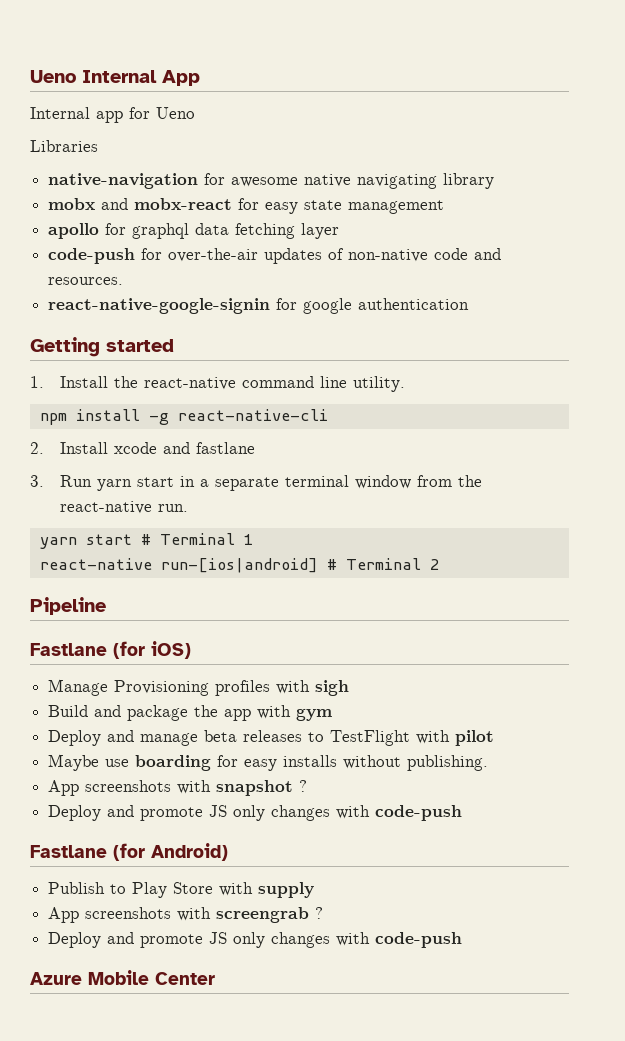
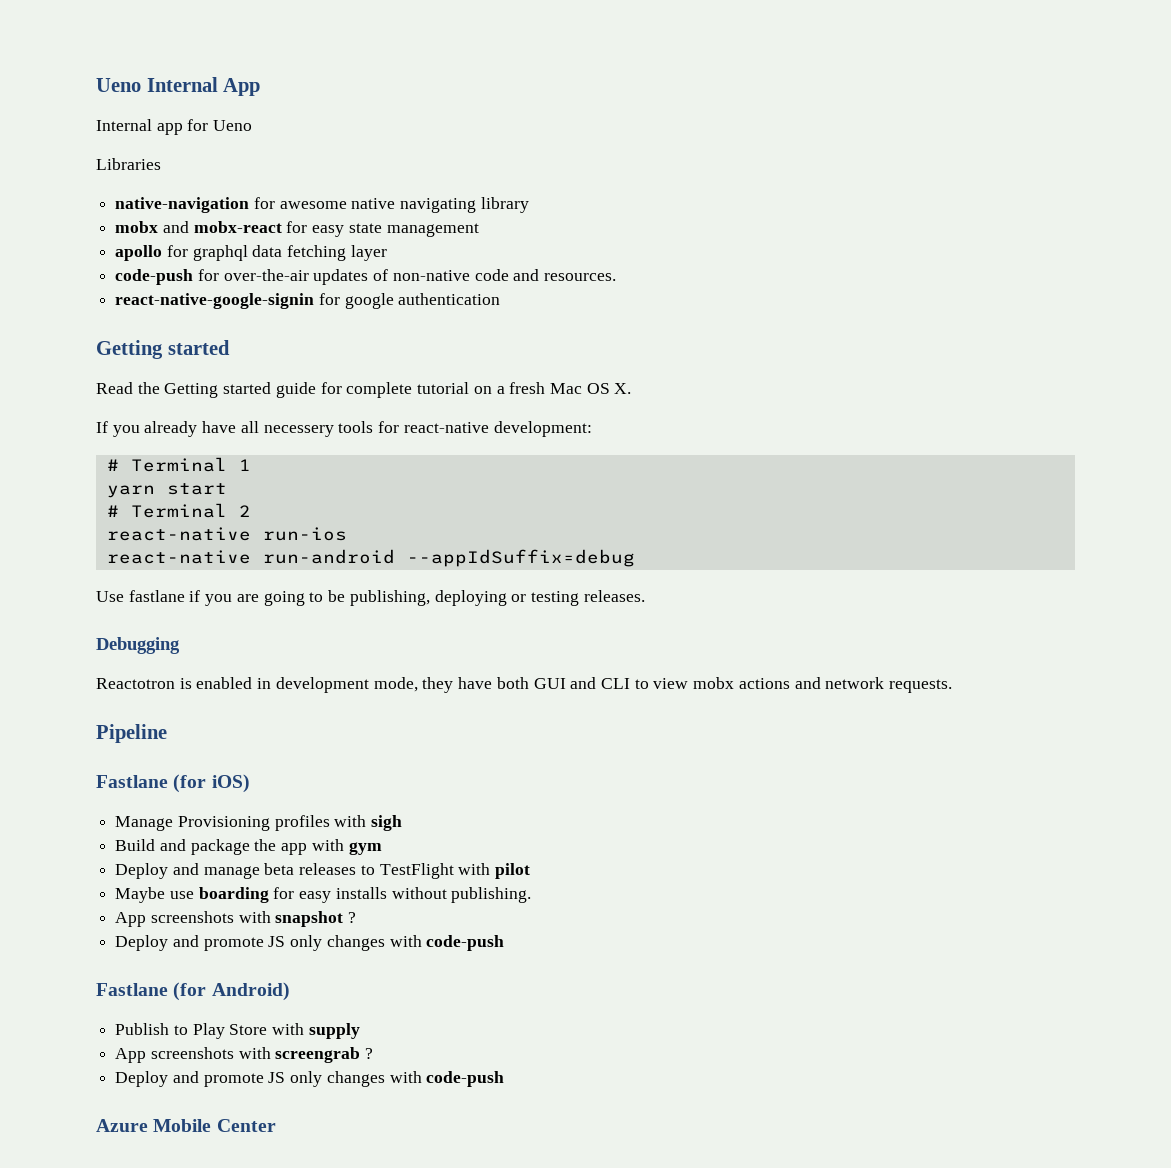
- 1. Install the react-native command line utility.
- npm install -g react-native-cli
- 2. Install xcode and fastlane
- 3. Run yarn start in a separate terminal window from the react-native run.
- yarn start # Terminal 1
+ Read the Getting started guide for complete tutorial on a fresh Mac OS X.
+ If you already have all necessery tools for react-native development:
+ # Terminal 1
- react-native run-[ios|android] # Terminal 2
+ yarn start
+ # Terminal 2
+ react-native run-ios
+ react-native run-android --appIdSuffix=debug
+ Use fastlane if you are going to be publishing, deploying or testing releases.
+ Debugging
+ Reactotron is enabled in development mode, they have both GUI and CLI to view mobx actions and network requests.

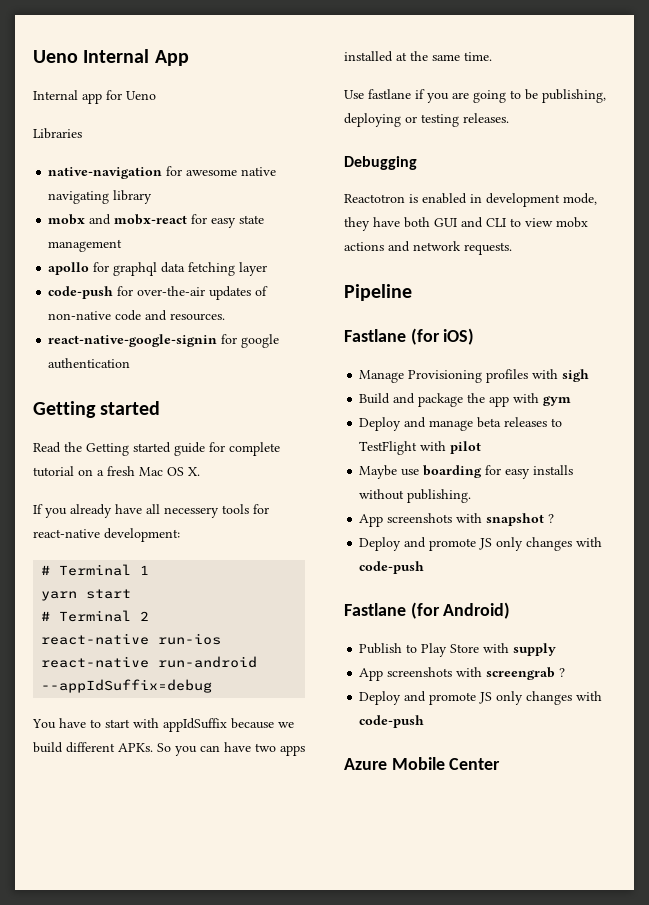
+ You have to start with appIdSuffix because we build different APKs. So you can have two apps installed at the same time.

